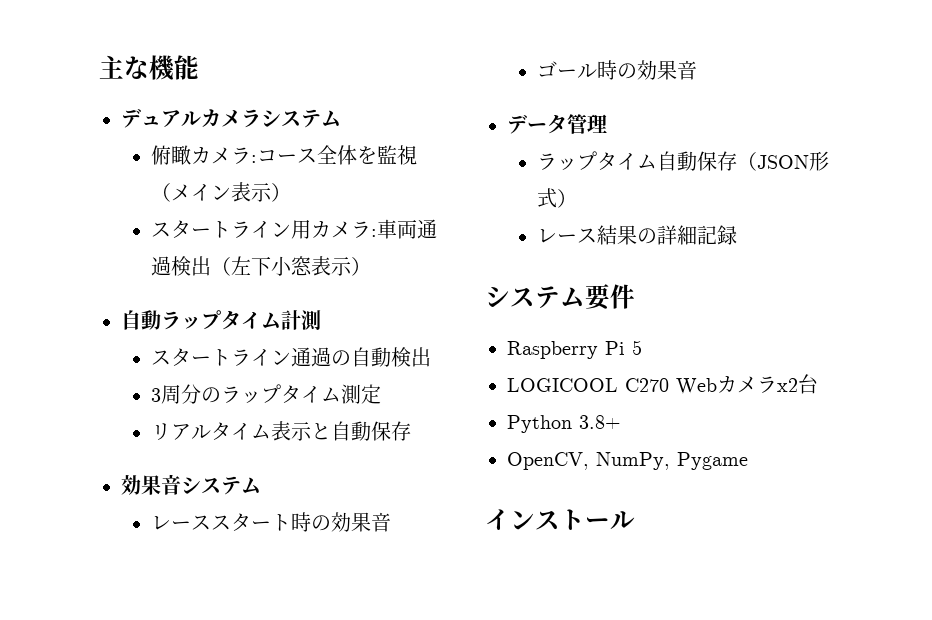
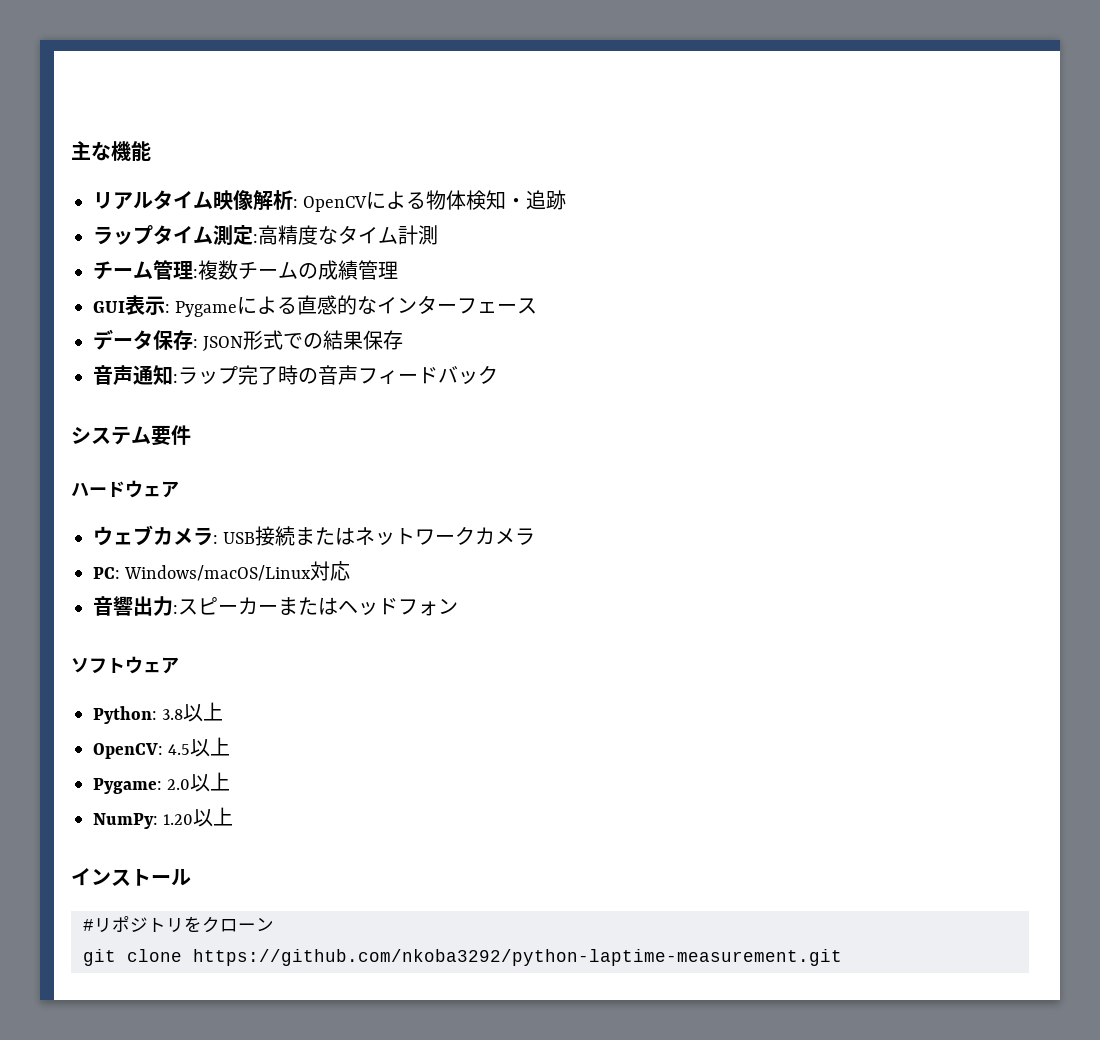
- デュアルカメラシステム
- 俯瞰カメラ:コース全体を監視（メイン表示）
- スタートライン用カメラ:車両通過検出（左下小窓表示）
- 自動ラップタイム計測
- スタートライン通過の自動検出
- 3周分のラップタイム測定
- リアルタイム表示と自動保存
- 効果音システム
- レーススタート時の効果音
- ゴール時の効果音
- データ管理
- ラップタイム自動保存（JSON形式）
- レース結果の詳細記録
+ リアルタイム映像解析: OpenCVによる物体検知・追跡
+ ラップタイム測定:高精度なタイム計測
+ チーム管理:複数チームの成績管理
+ GUI表示: Pygameによる直感的なインターフェース
+ データ保存: JSON形式での結果保存
+ 音声通知:ラップ完了時の音声フィードバック
  システム要件
- Raspberry Pi 5
- LOGICOOL C270 Webカメラx2台
- Python 3.8+
- OpenCV, NumPy, Pygame
+ ハードウェア
+ ウェブカメラ: USB接続またはネットワークカメラ
+ PC: Windows/macOS/Linux対応
+ 音響出力:スピーカーまたはヘッドフォン
+ ソフトウェア
+ Python: 3.8以上
+ OpenCV: 4.5以上
+ Pygame: 2.0以上
+ NumPy: 1.20以上
  インストール
+ #リポジトリをクローン
+ git clone https://github.com/nkoba3292/python-laptime-measurement.git

